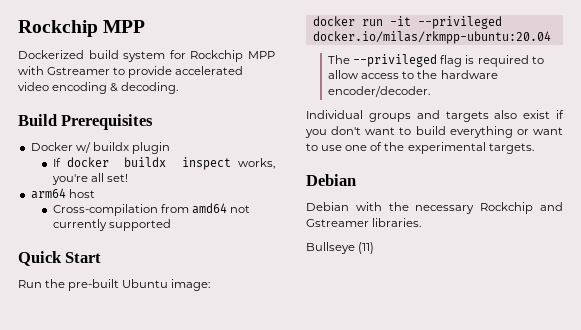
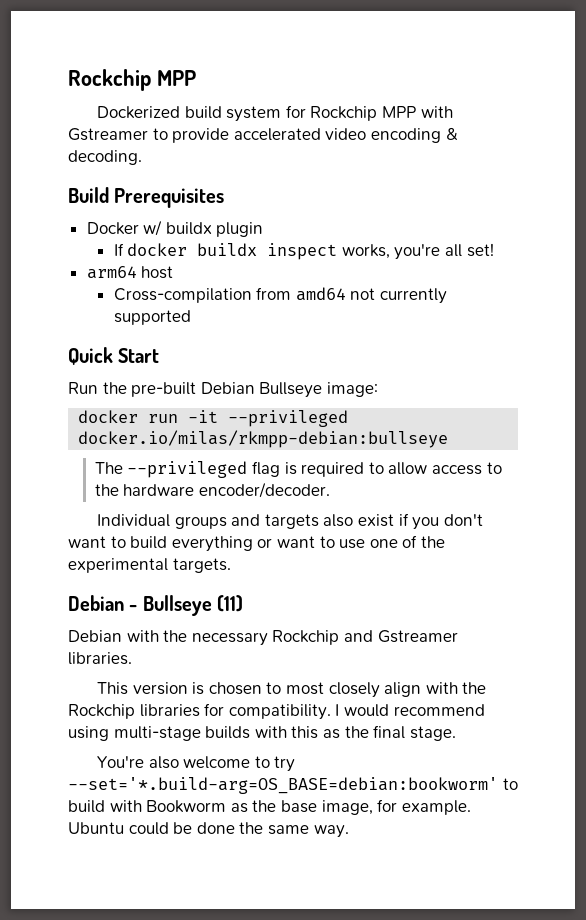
- Run the pre-built Ubuntu image:
+ Run the pre-built Debian Bullseye image:
- docker run -it --privileged docker.io/milas/rkmpp-ubuntu:20.04
+ docker run -it --privileged docker.io/milas/rkmpp-debian:bullseye
  Individual groups and targets also exist if you don't want to build everything or want to use one of the experimental targets.
- Debian
+ Debian - Bullseye (11)
- Bullseye (11)
+ This version is chosen to most closely align with the Rockchip libraries for compatibility. I would recommend using multi-stage builds with this as the final stage.
+ You're also welcome to try --set='*.build-arg=OS_BASE=debian:bookworm' to build with Bookworm as the base image, for example. Ubuntu could be done the same way.

